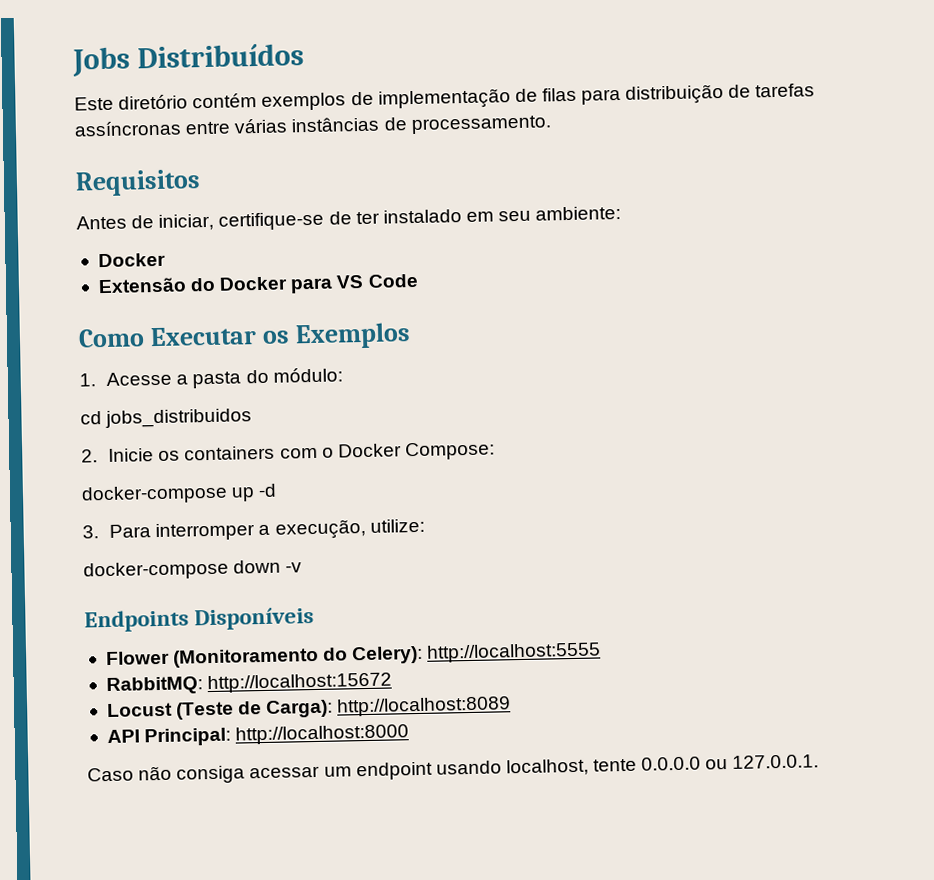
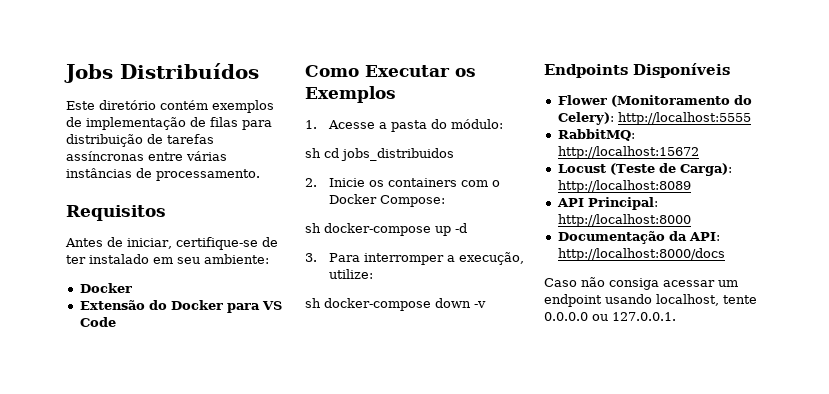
- cd jobs_distribuidos
+ sh cd jobs_distribuidos
- docker-compose up -d
+ sh docker-compose up -d
- docker-compose down -v
+ sh docker-compose down -v
+ Documentação da API: http://localhost:8000/docs

